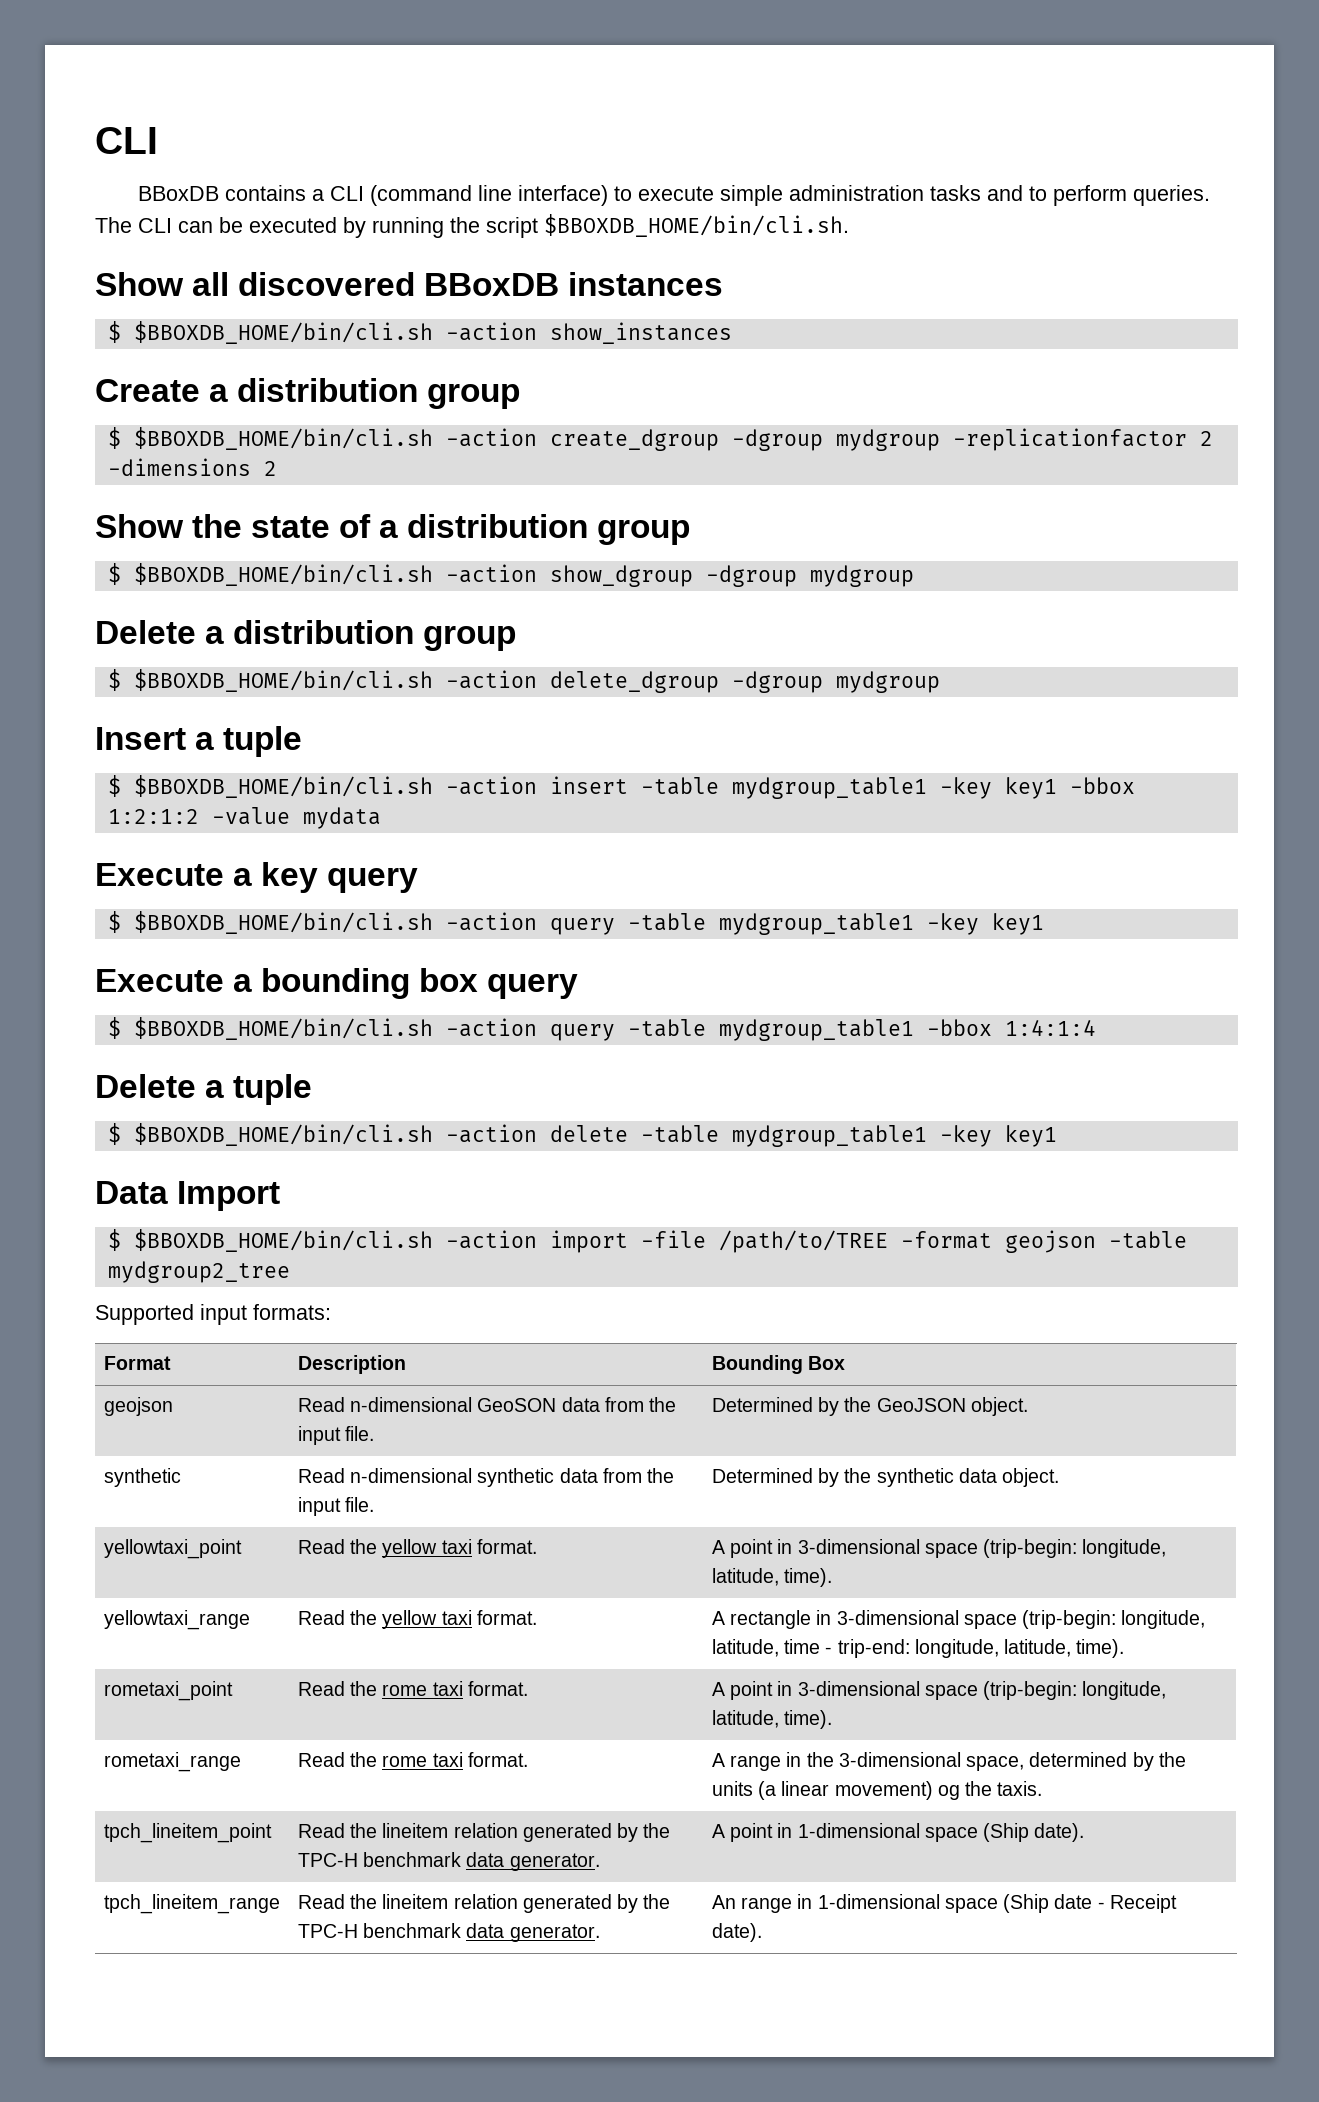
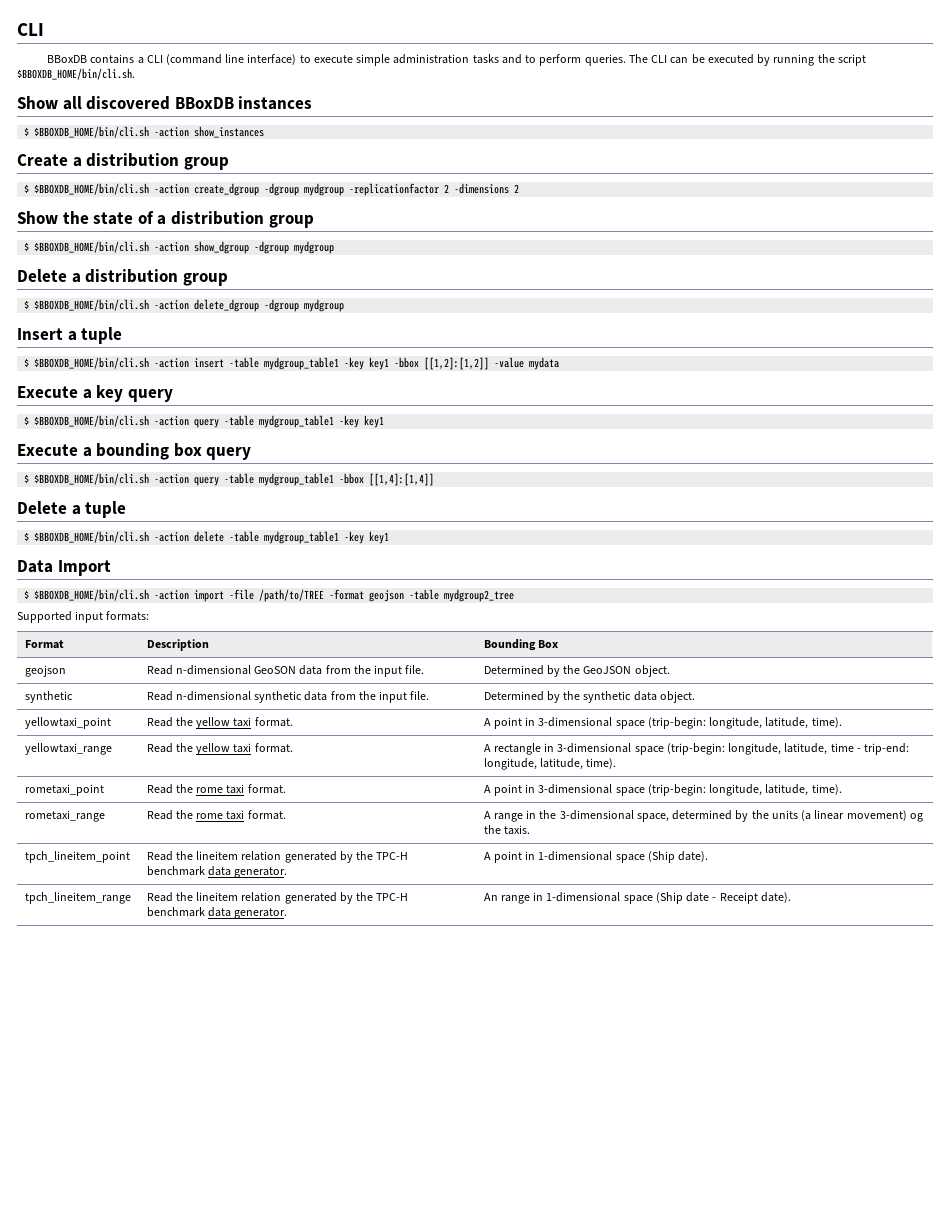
- $ $BBOXDB_HOME/bin/cli.sh -action insert -table mydgroup_table1 -key key1 -bbox 1:2:1:2 -value mydata
+ $ $BBOXDB_HOME/bin/cli.sh -action insert -table mydgroup_table1 -key key1 -bbox [[1,2]:[1,2]] -value mydata
- $ $BBOXDB_HOME/bin/cli.sh -action query -table mydgroup_table1 -bbox 1:4:1:4
+ $ $BBOXDB_HOME/bin/cli.sh -action query -table mydgroup_table1 -bbox [[1,4]:[1,4]]

